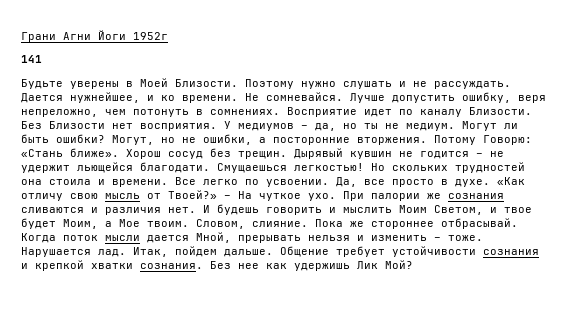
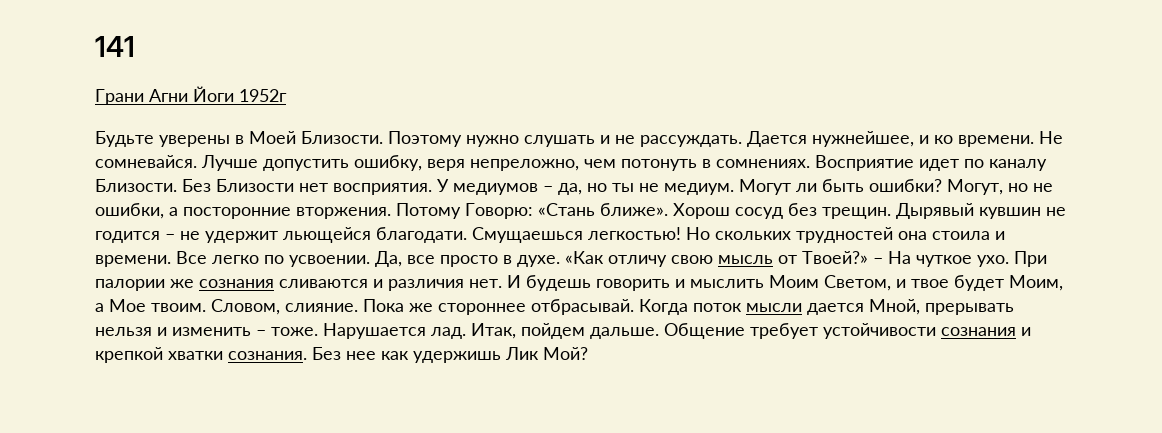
+ 141
- 141

